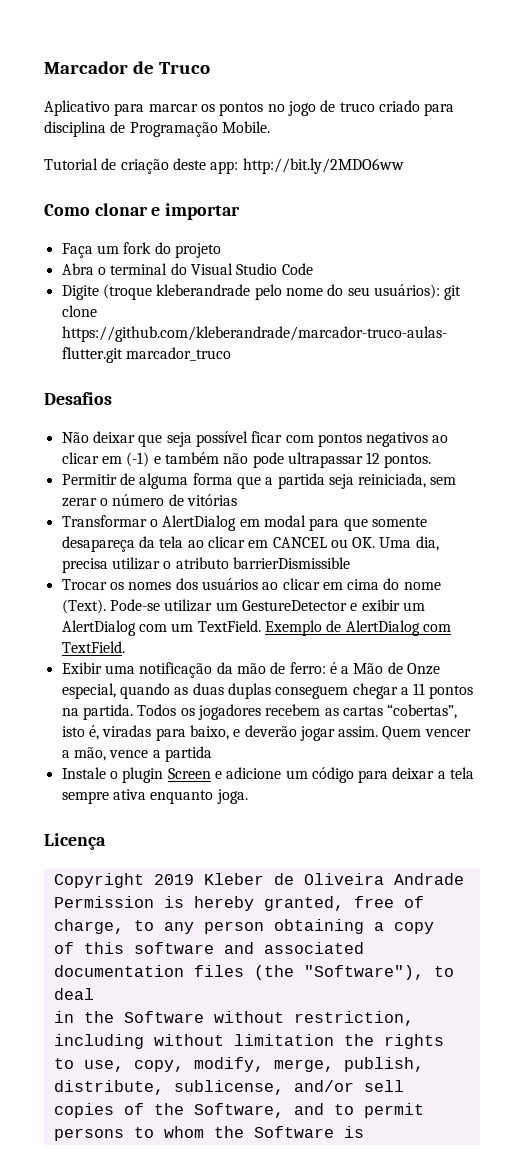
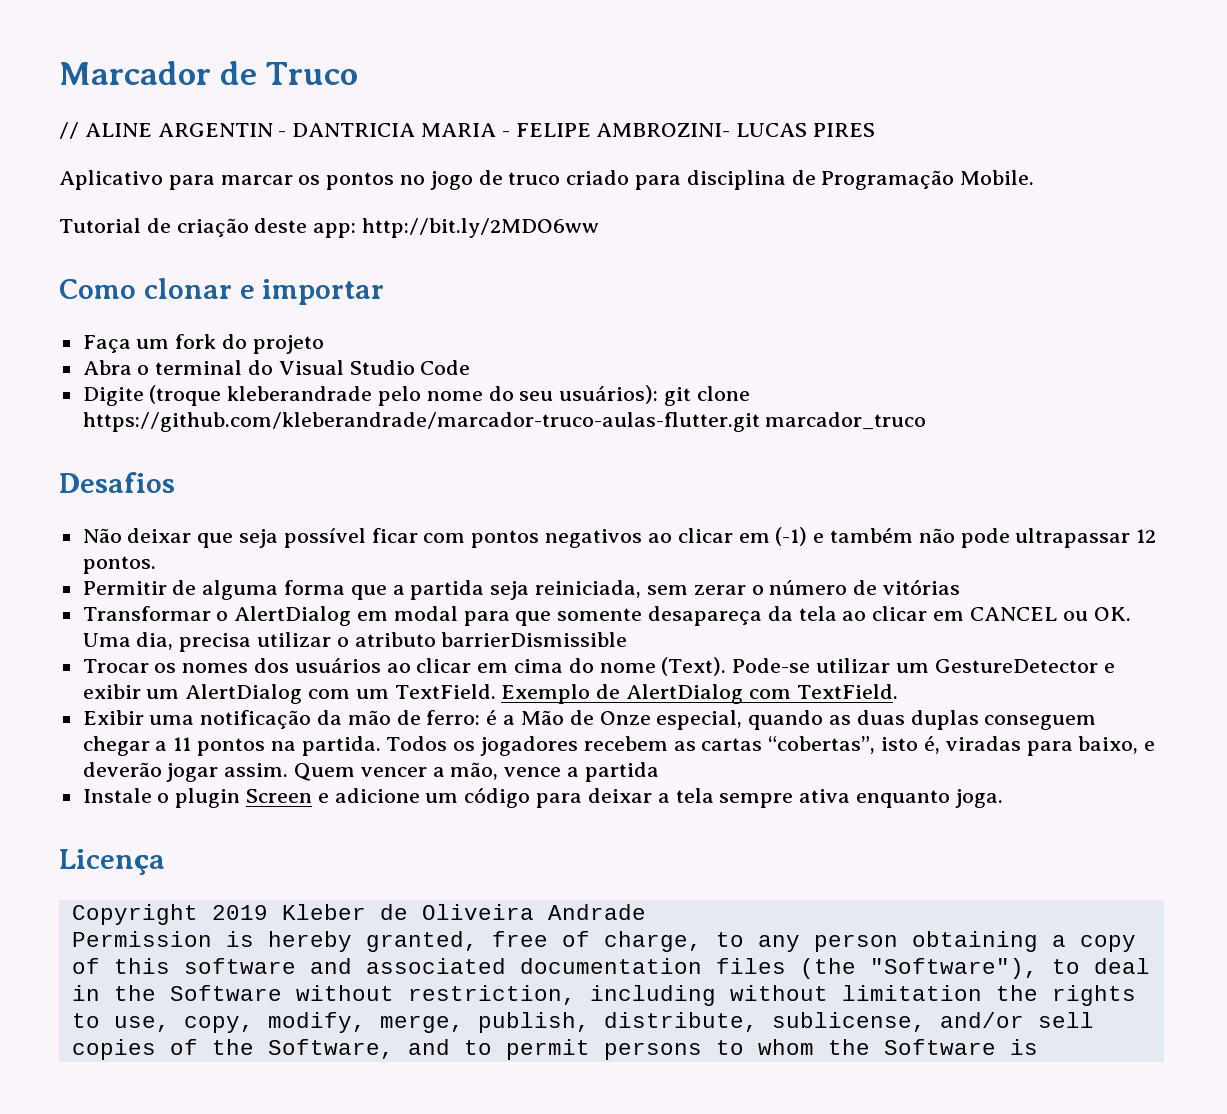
+ // ALINE ARGENTIN - DANTRICIA MARIA - FELIPE AMBROZINI- LUCAS PIRES

